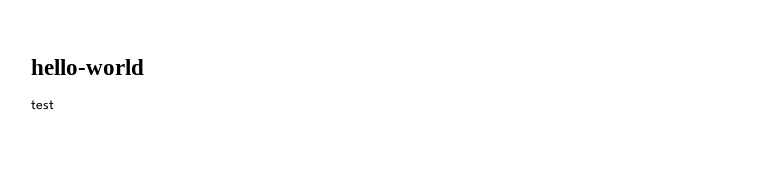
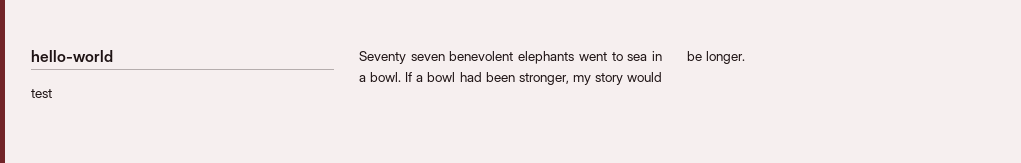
+ Seventy seven benevolent elephants went to sea in a bowl. If a bowl had been stronger, my story would be longer.

